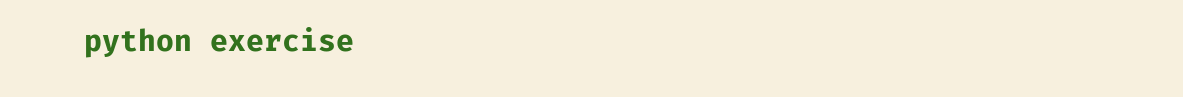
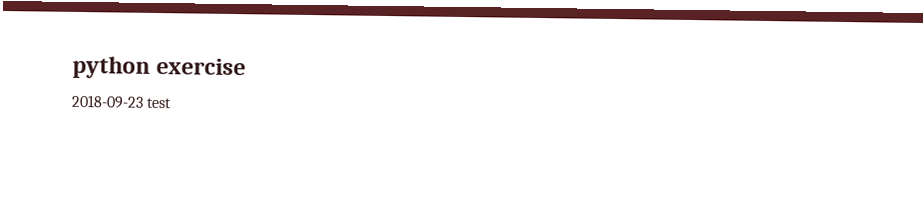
+ 2018-09-23 test

